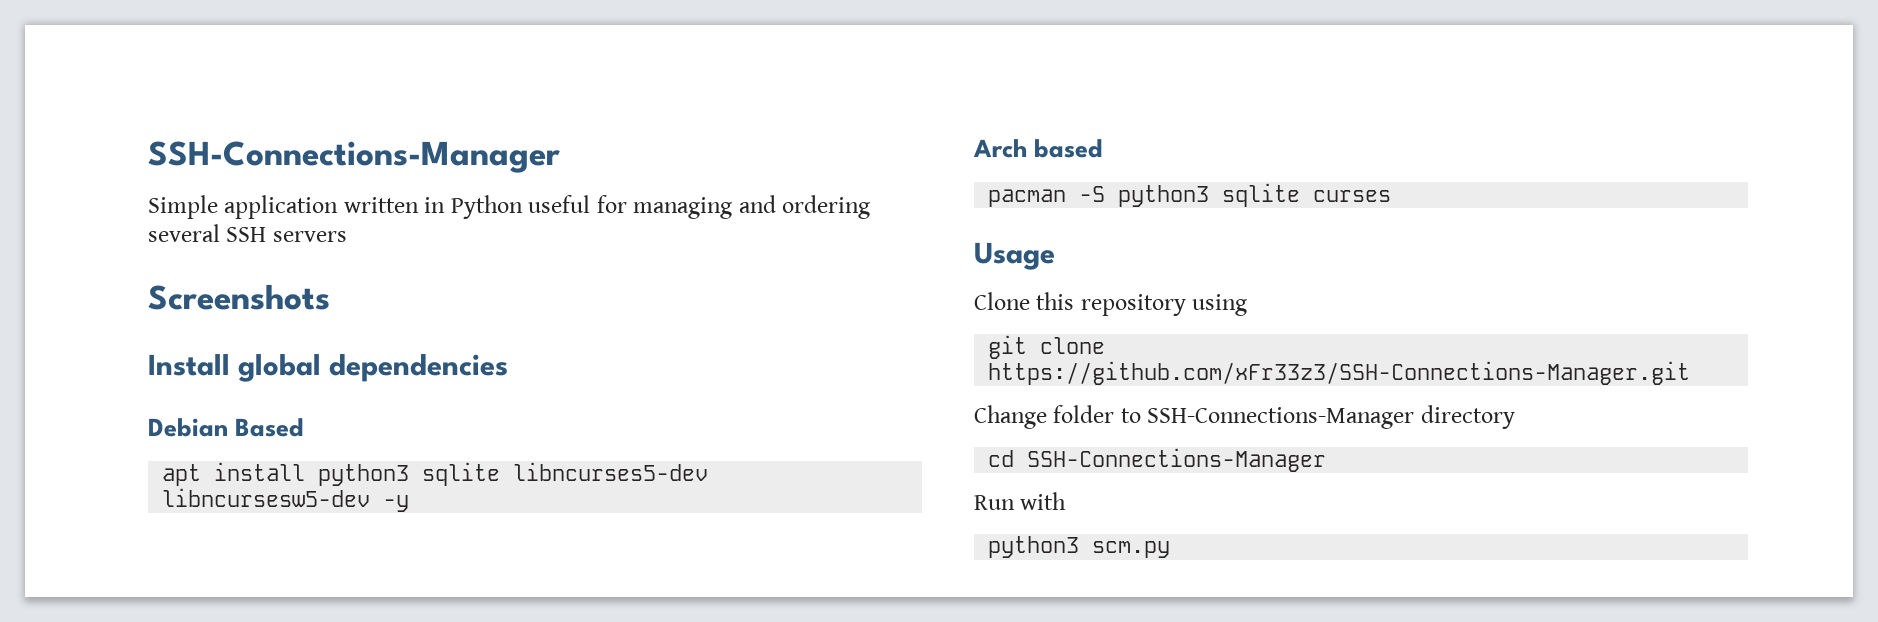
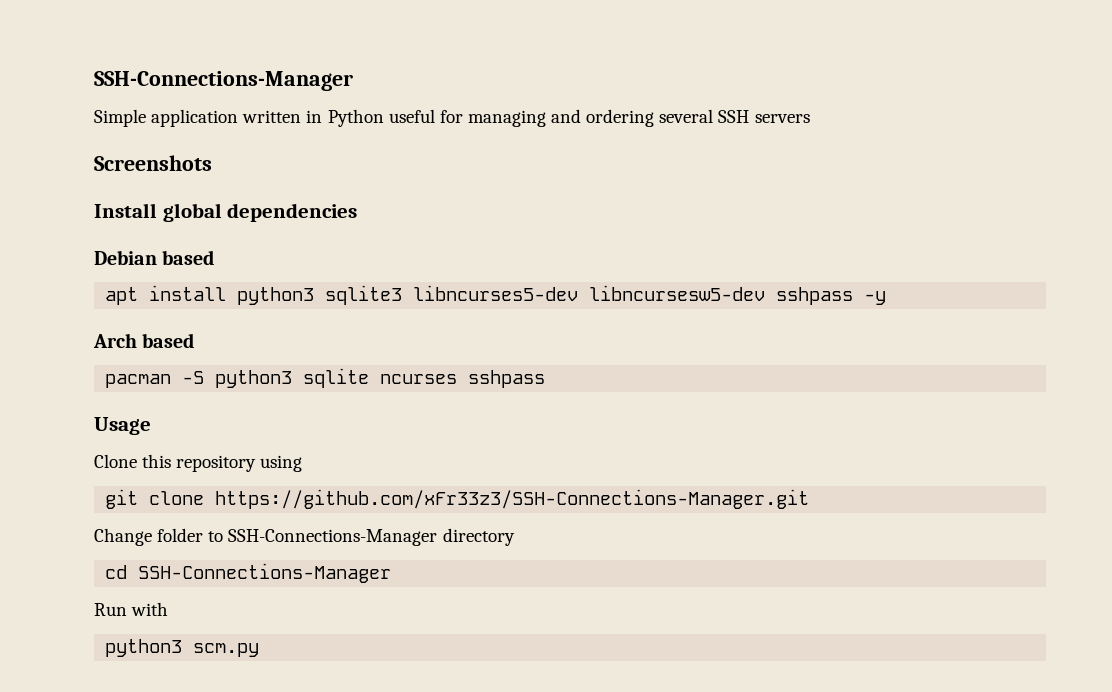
- Debian Based
+ Debian based
- apt install python3 sqlite libncurses5-dev libncursesw5-dev -y
+ apt install python3 sqlite3 libncurses5-dev libncursesw5-dev sshpass -y
- pacman -S python3 sqlite curses
+ pacman -S python3 sqlite ncurses sshpass

